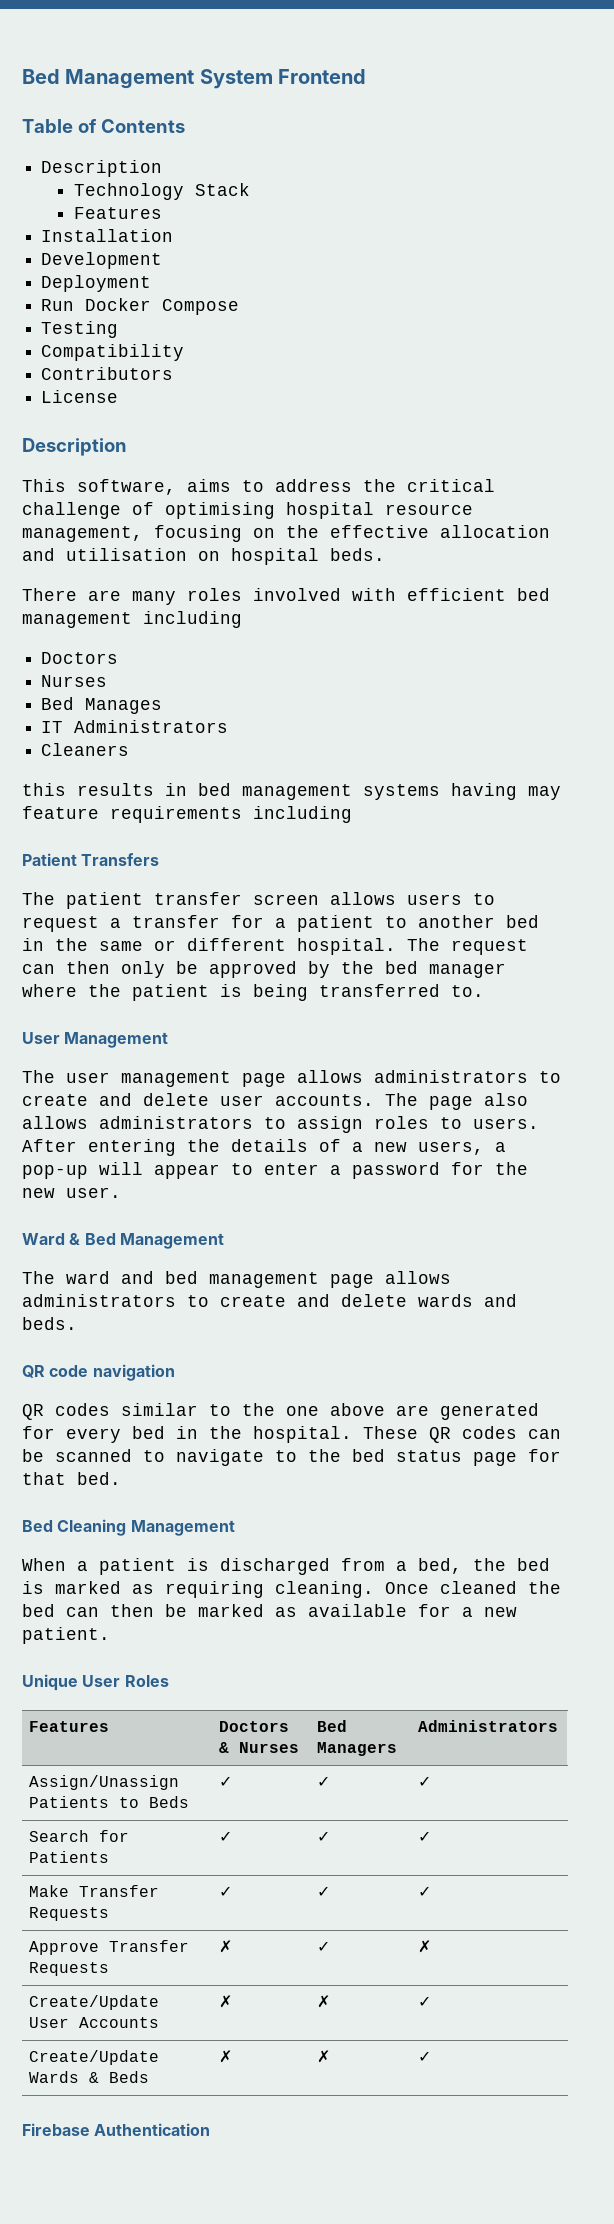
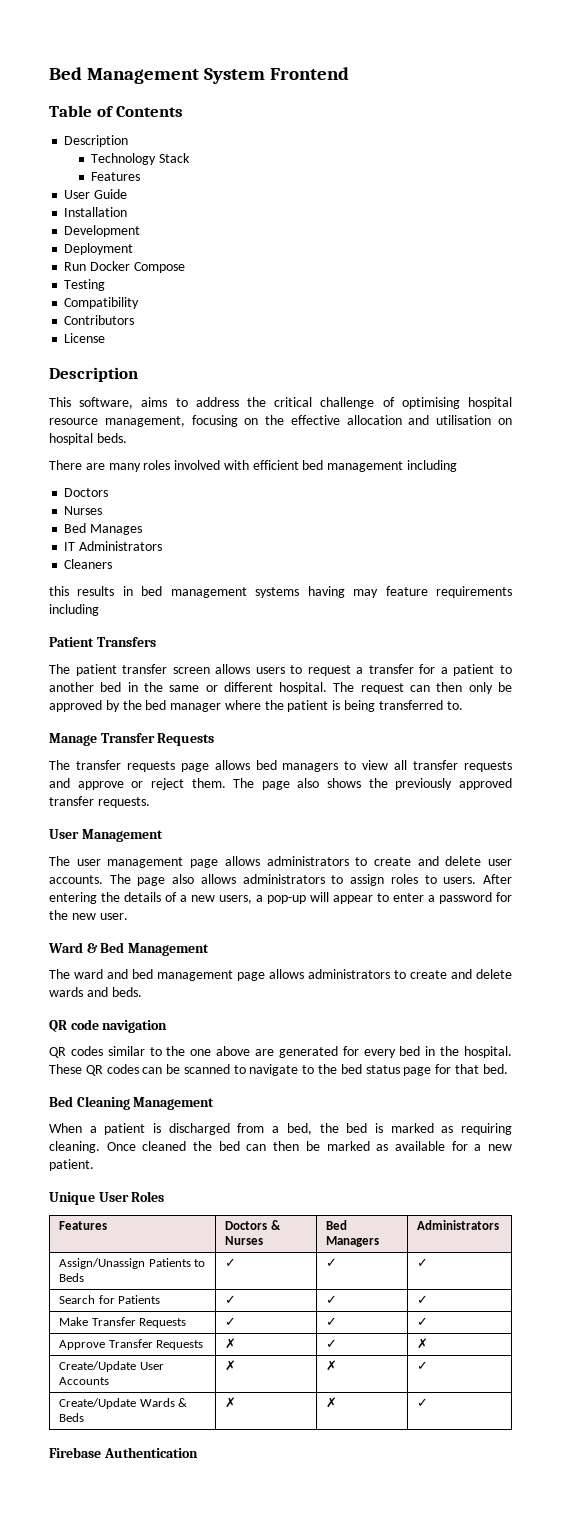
+ User Guide
+ Manage Transfer Requests
+ The transfer requests page allows bed managers to view all transfer requests and approve or reject them. The page also shows the previously approved transfer requests.

